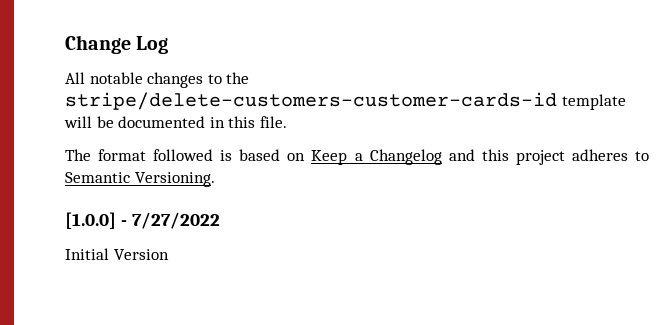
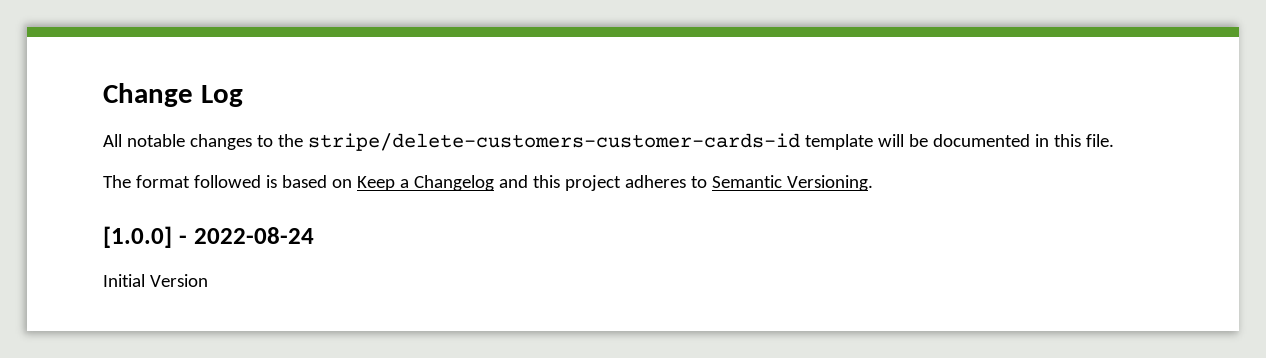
- [1.0.0] - 7/27/2022
+ [1.0.0] - 2022-08-24

